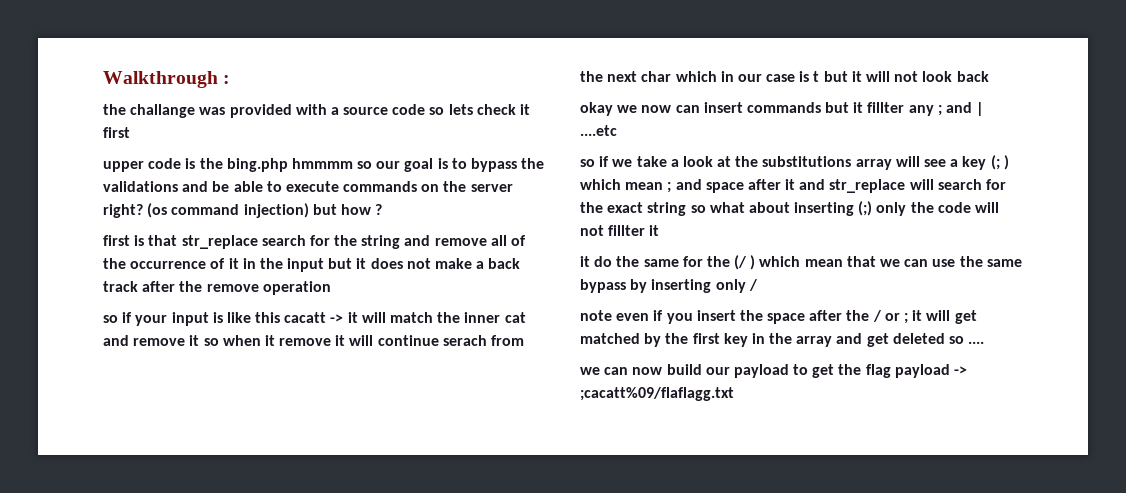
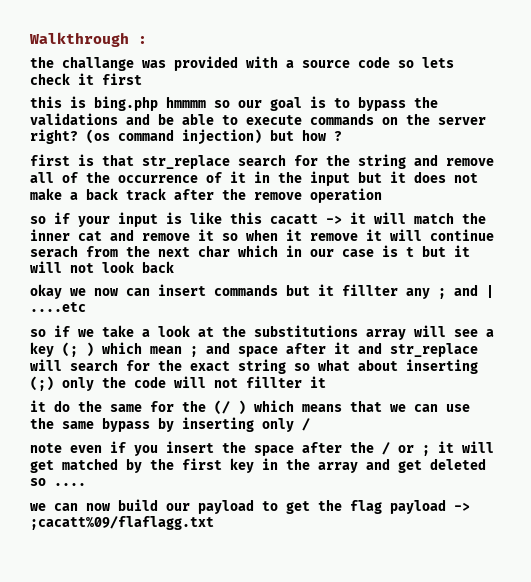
- upper code is the bing.php hmmmm so our goal is to bypass the validations and be able to execute commands on the server right?
+ this is bing.php hmmmm so our goal is to bypass the validations and be able to execute commands on the server right?
- it do the same for the (/ ) which mean that we can use the same bypass by inserting only /
+ it do the same for the (/ ) which means that we can use the same bypass by inserting only /

